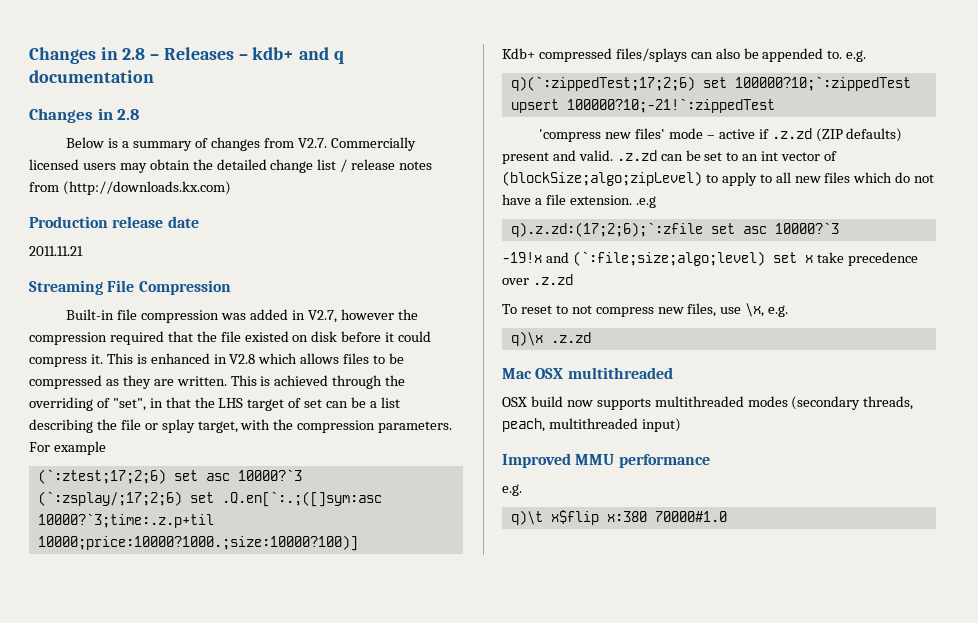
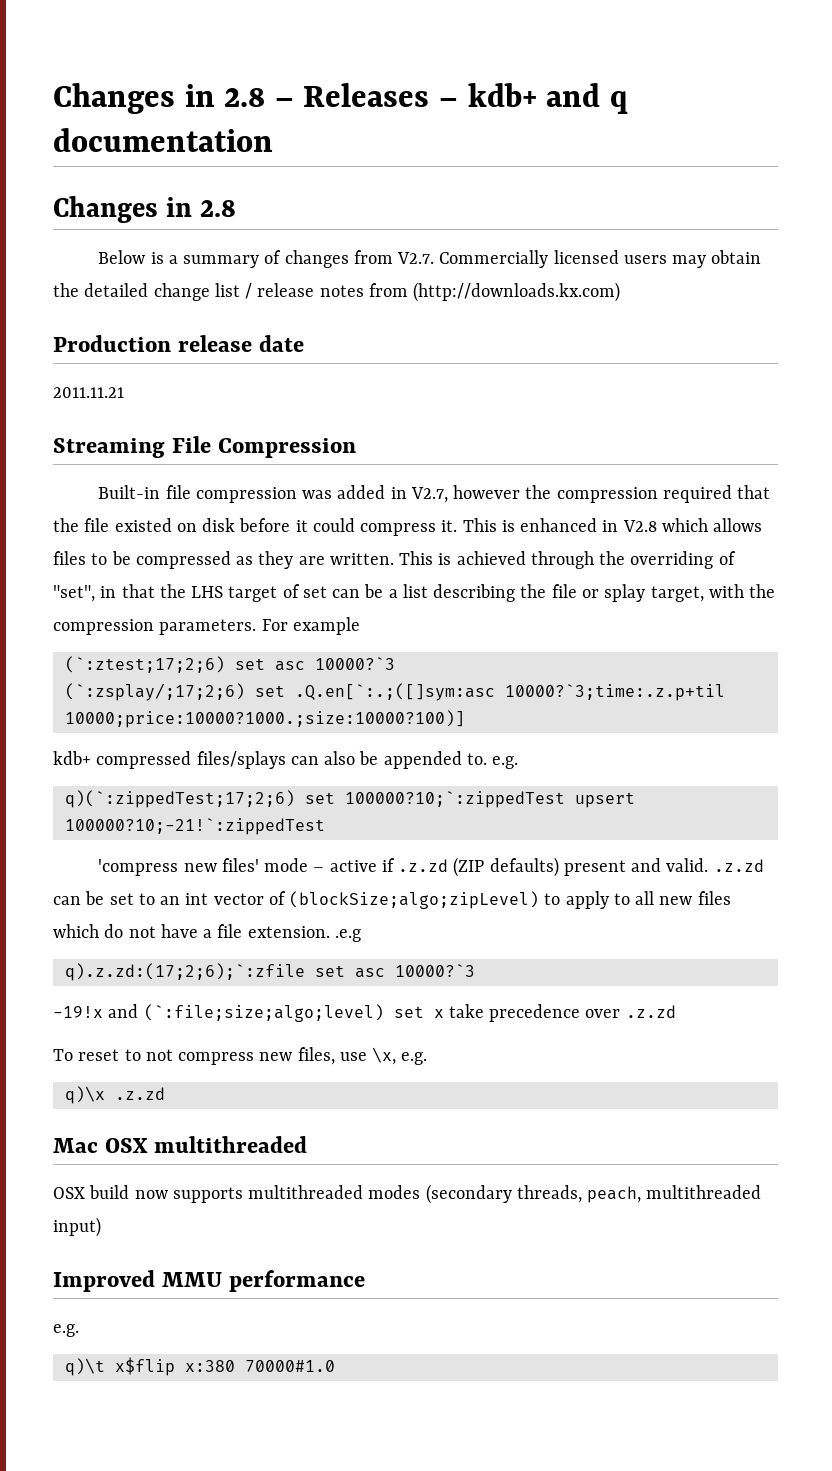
- Kdb+ compressed files/splays can also be appended to. e.g.
+ kdb+ compressed files/splays can also be appended to. e.g.

